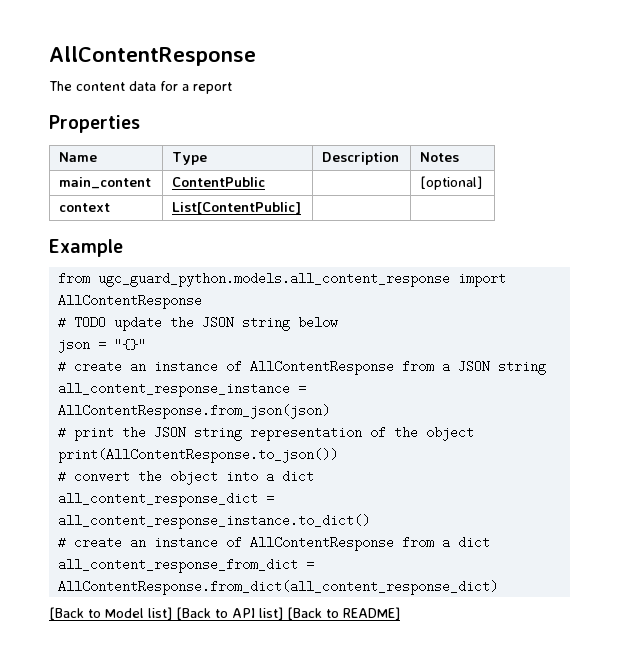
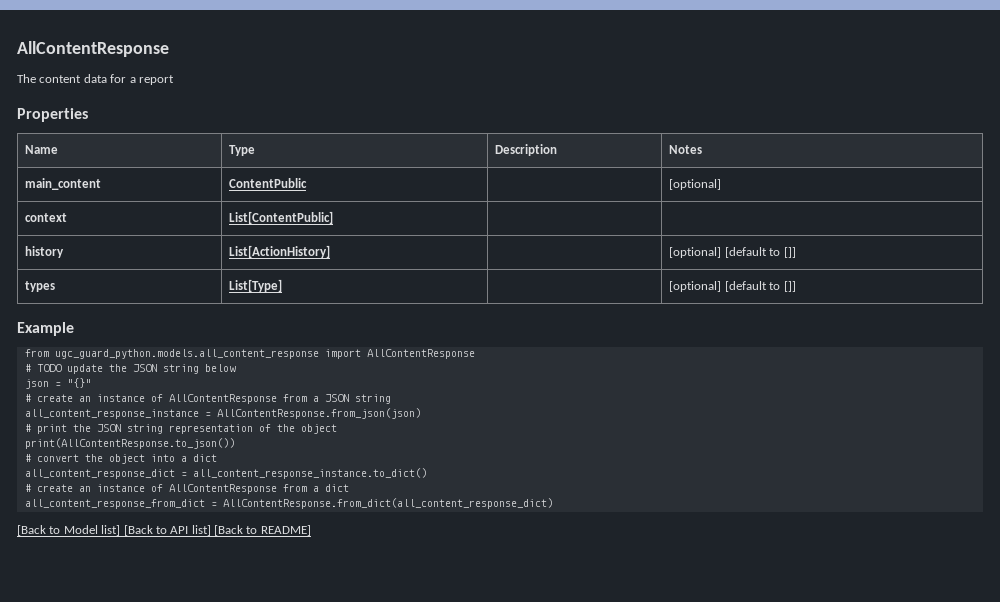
+ history | List[ActionHistory] | | [optional] [default to []]
+ types | List[Type] | | [optional] [default to []]

